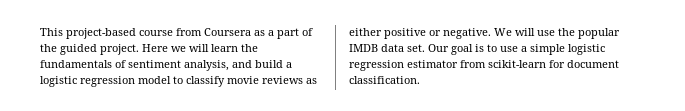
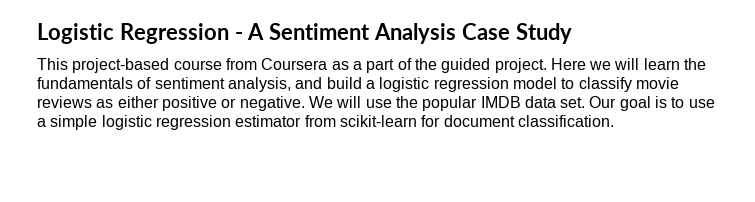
+ Logistic Regression - A Sentiment Analysis Case Study

